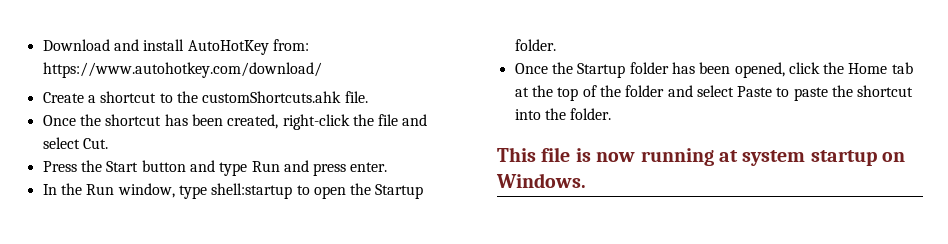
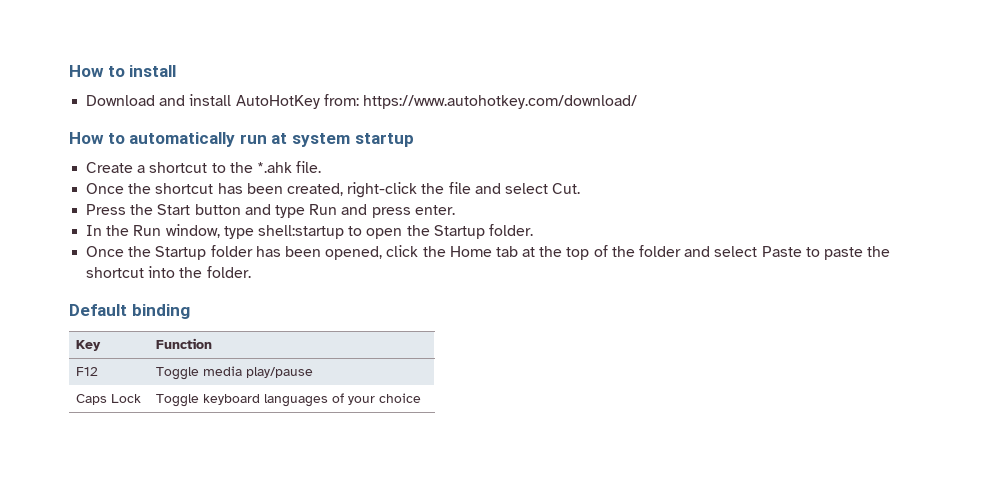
+ How to install
+ How to automatically run at system startup
- Create a shortcut to the customShortcuts.ahk file.
+ Create a shortcut to the *.ahk file.
- This file is now running at system startup on Windows.
+ Default binding
+ Key | Function
+ F12 | Toggle media play/pause
+ Caps Lock | Toggle keyboard languages of your choice

